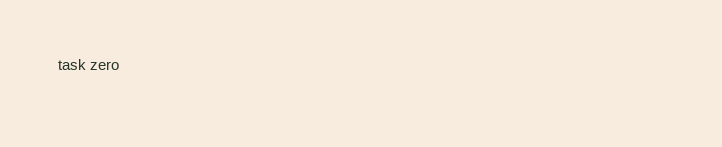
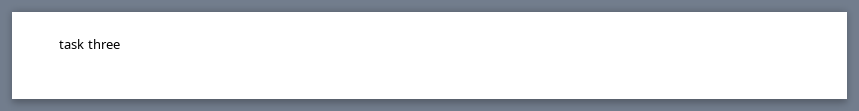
- task zero
+ task three

